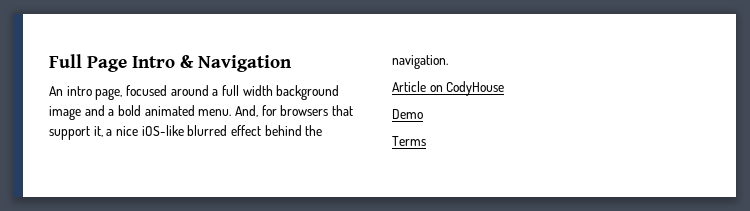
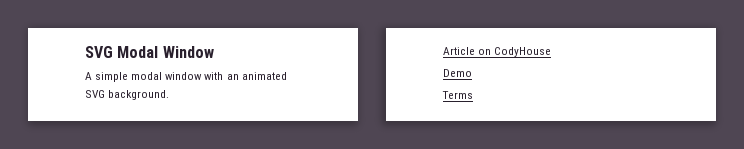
- Full Page Intro & Navigation
- An intro page, focused around a full width background image and a bold animated menu. And, for browsers that support it, a nice iOS-like blurred effect behind the navigation.
+ SVG Modal Window
+ A simple modal window with an animated SVG background.

